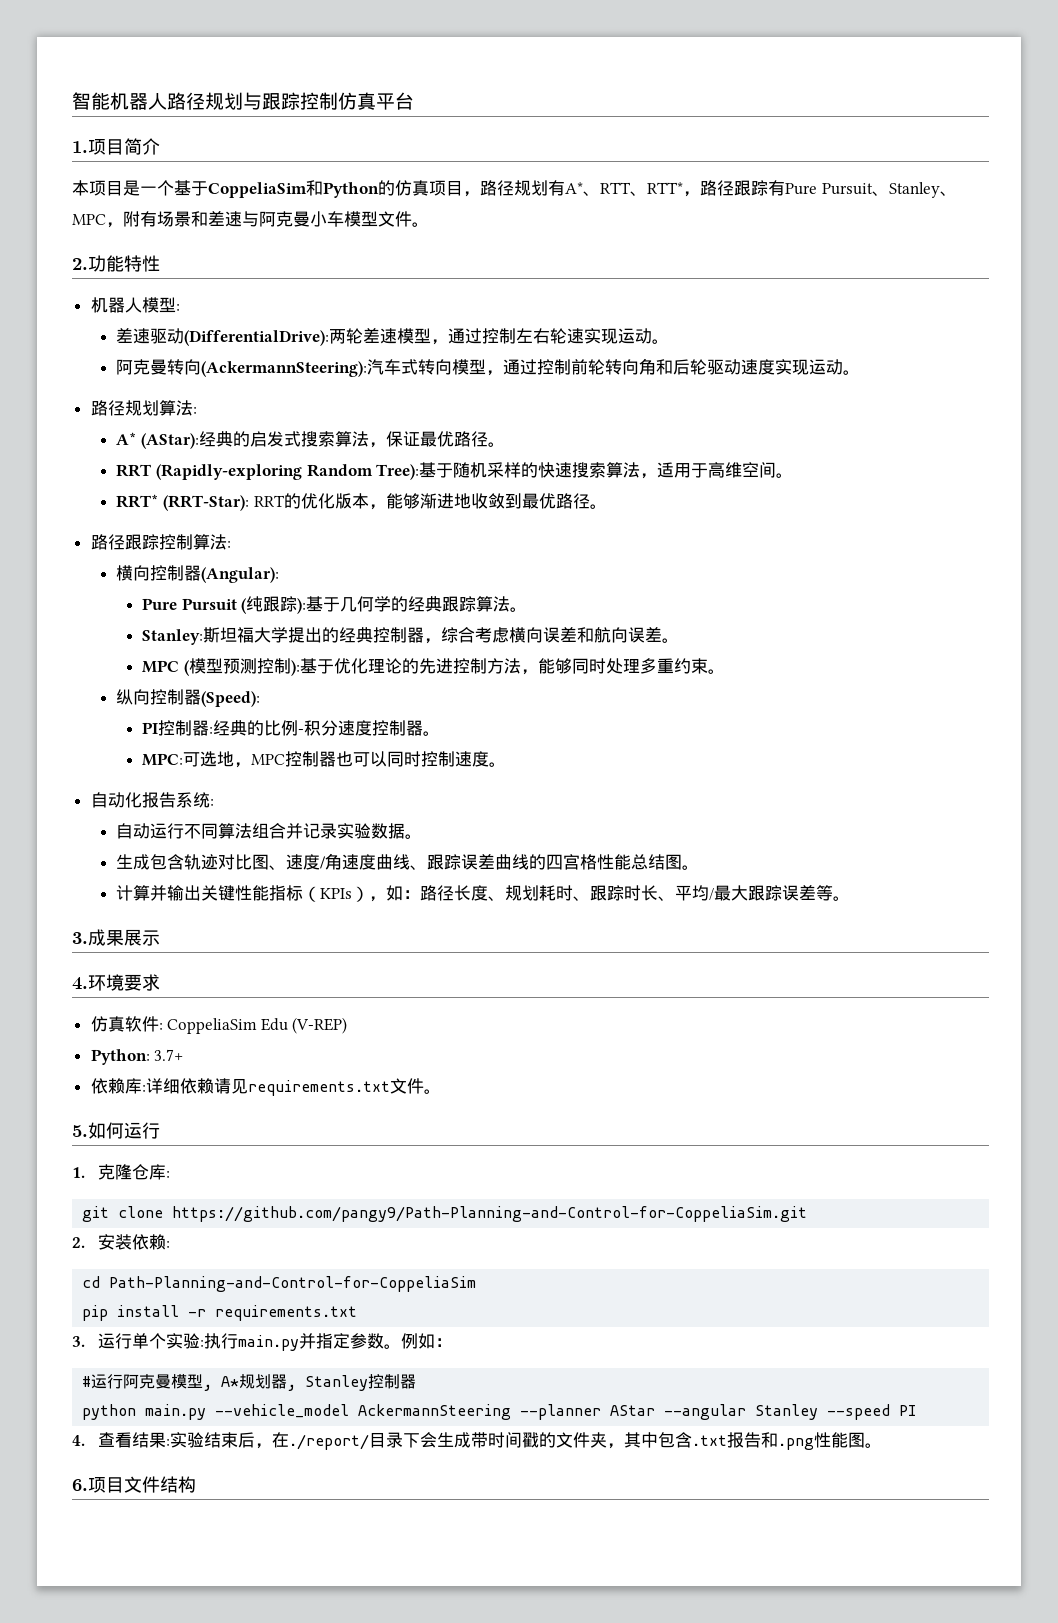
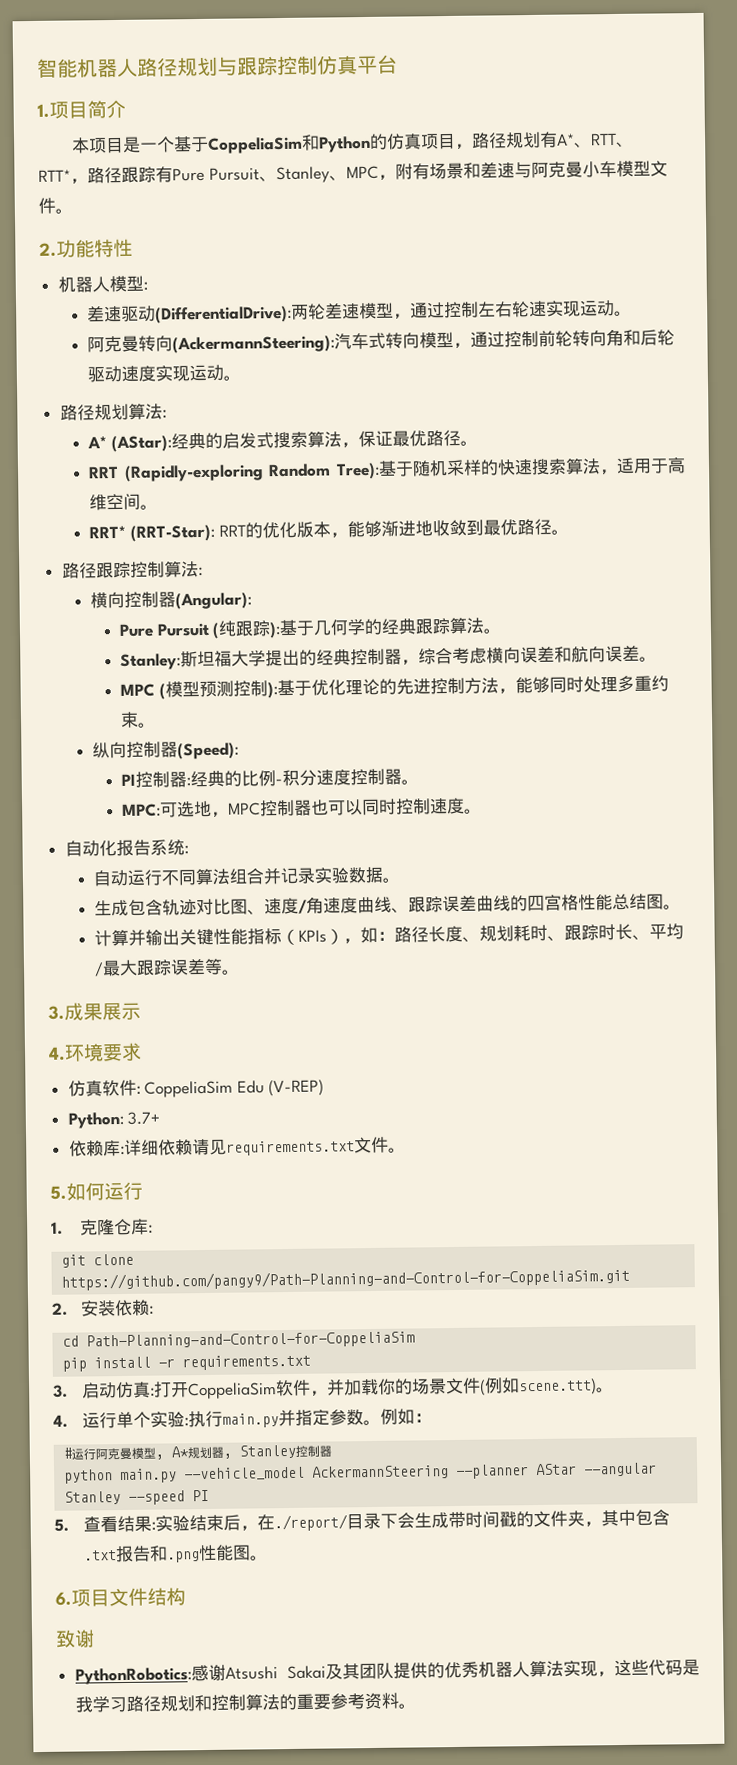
- 3.运行单个实验:执行main.py并指定参数。
+ 3.启动仿真:打开CoppeliaSim软件，并加载你的场景文件(例如scene.ttt)。
+ 4.运行单个实验:执行main.py并指定参数。
- 4.查看结果:实验结束后，在./report/目录下会生成带时间戳的文件夹，其中包含.txt报告和.png性能图。
+ 5.查看结果:实验结束后，在./report/目录下会生成带时间戳的文件夹，其中包含.txt报告和.png性能图。
+ 致谢
+ PythonRobotics:感谢Atsushi Sakai及其团队提供的优秀机器人算法实现，这些代码是我学习路径规划和控制算法的重要参考资料。

